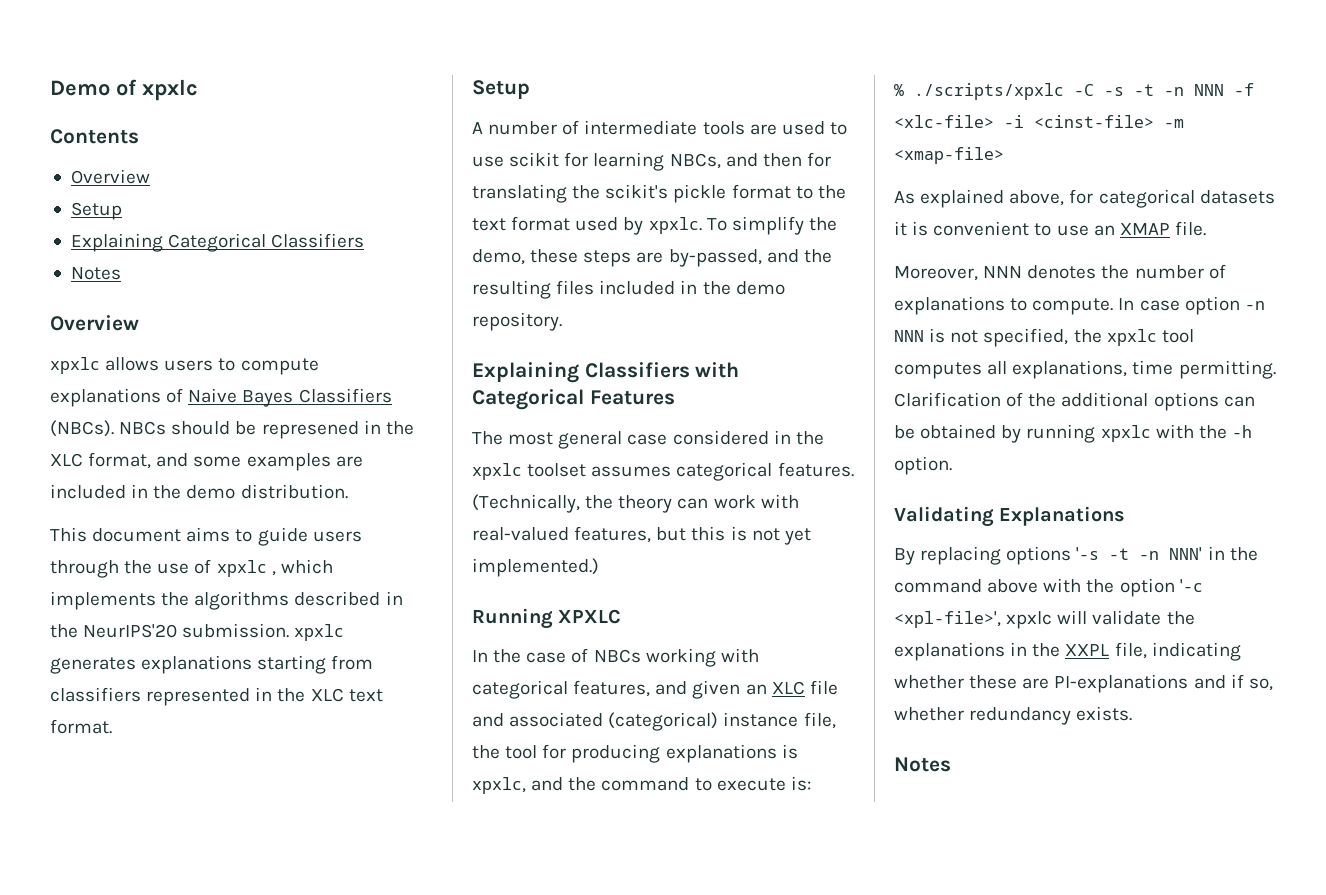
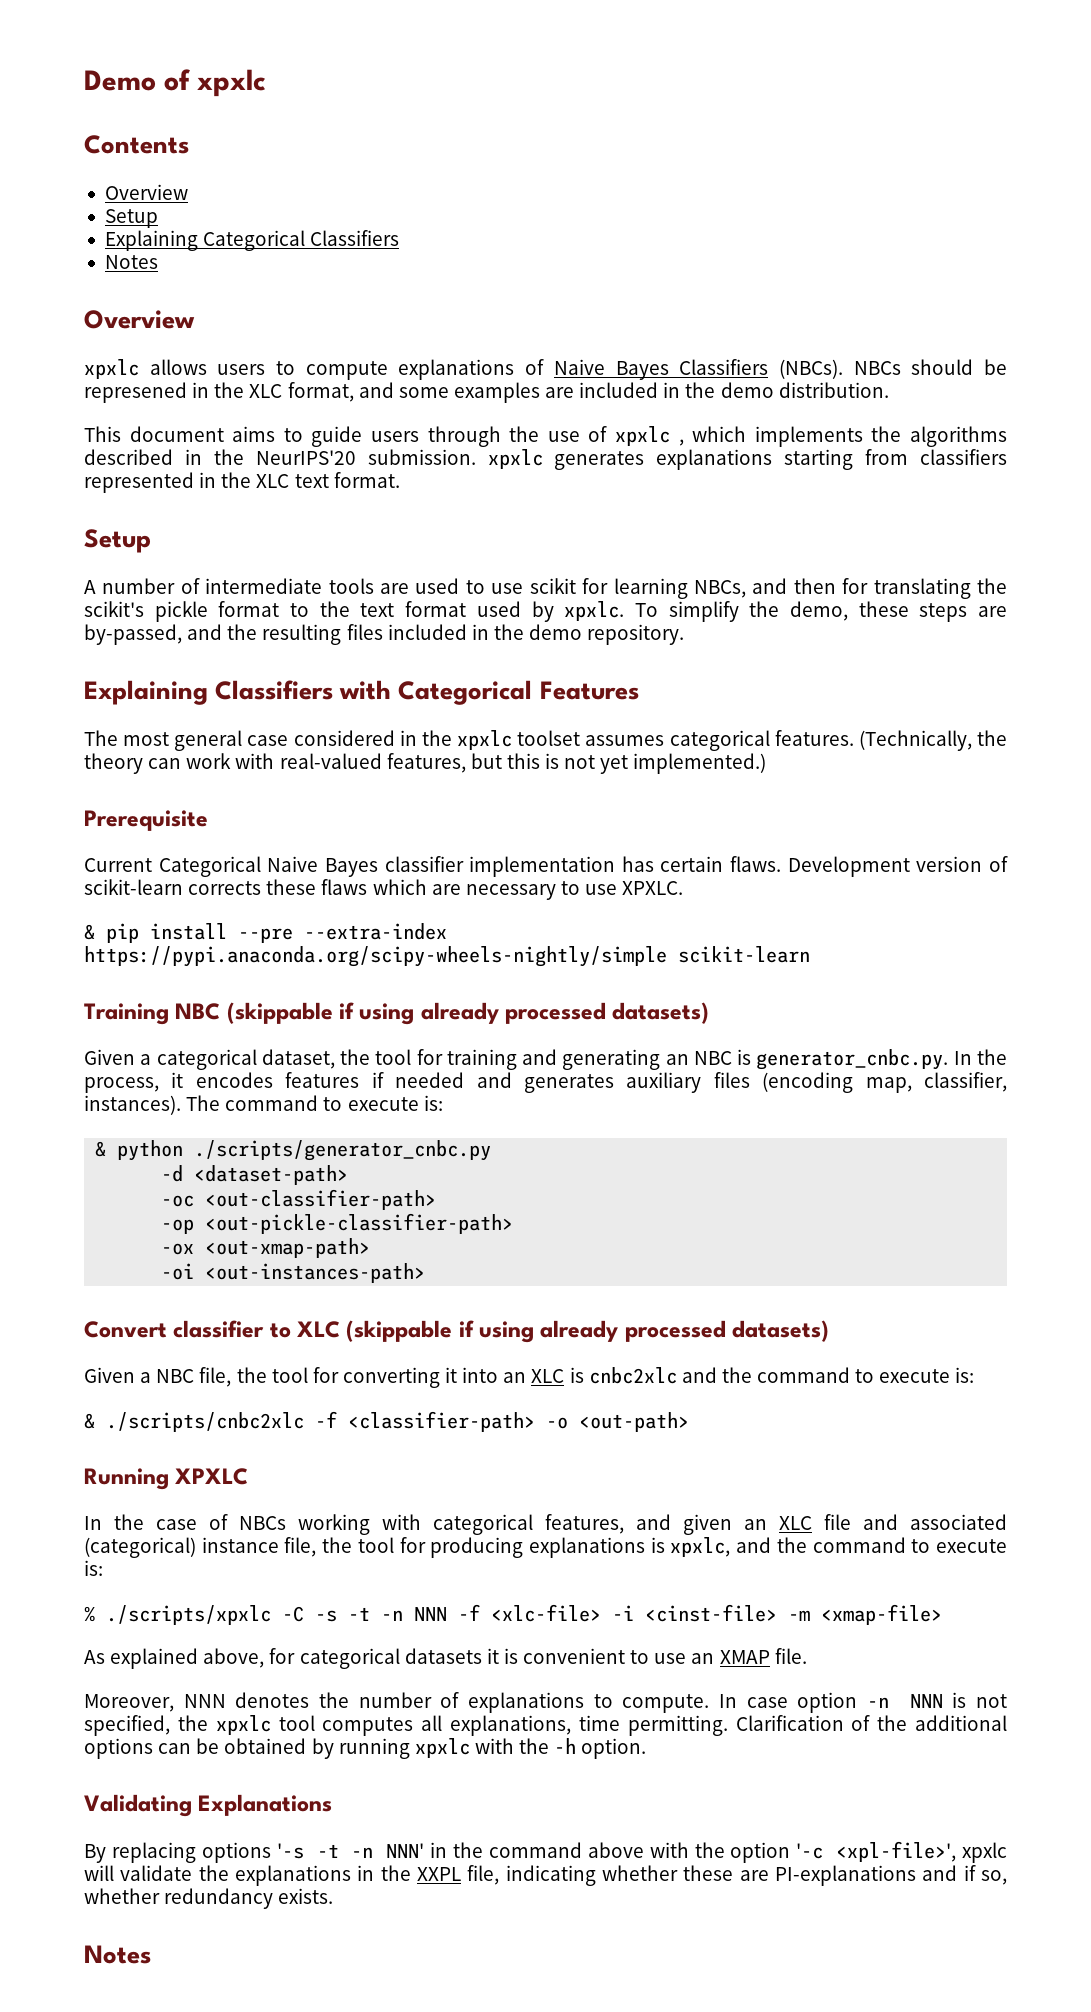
+ Prerequisite
+ Current Categorical Naive Bayes classifier implementation has certain flaws. Development version of scikit-learn corrects these flaws which are necessary to use XPXLC.
+ & pip install --pre --extra-index https://pypi.anaconda.org/scipy-wheels-nightly/simple scikit-learn
+ Training NBC (skippable if using already processed datasets)
+ Given a categorical dataset, the tool for training and generating an NBC is generator_cnbc.py. In the process, it encodes features if needed and generates auxiliary files (encoding map, classifier, instances). The command to execute is:
+ & python ./scripts/generator_cnbc.py
+ -d <dataset-path>
+ -oc <out-classifier-path>
+ -op <out-pickle-classifier-path>
+ -ox <out-xmap-path>
+ -oi <out-instances-path>
+ Convert classifier to XLC (skippable if using already processed datasets)
+ Given a NBC file, the tool for converting it into an XLC is cnbc2xlc and the command to execute is:
+ & ./scripts/cnbc2xlc -f <classifier-path> -o <out-path>

